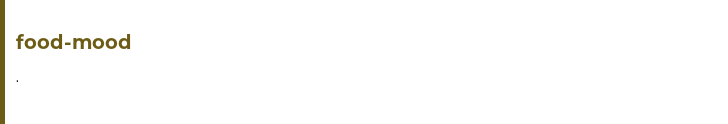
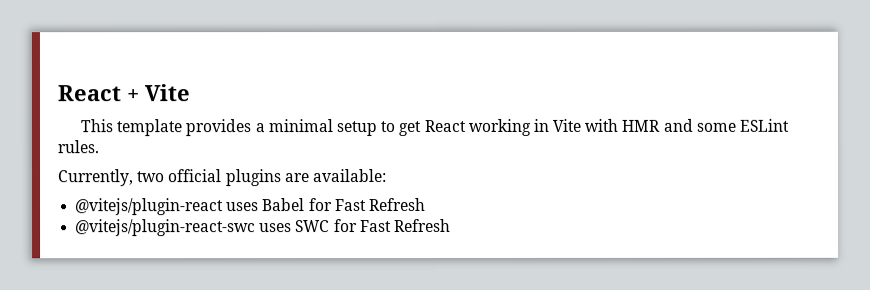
- food-mood
- .
+ React + Vite
+ This template provides a minimal setup to get React working in Vite with HMR and some ESLint rules.
+ Currently, two official plugins are available:
+ @vitejs/plugin-react uses Babel for Fast Refresh
+ @vitejs/plugin-react-swc uses SWC for Fast Refresh

